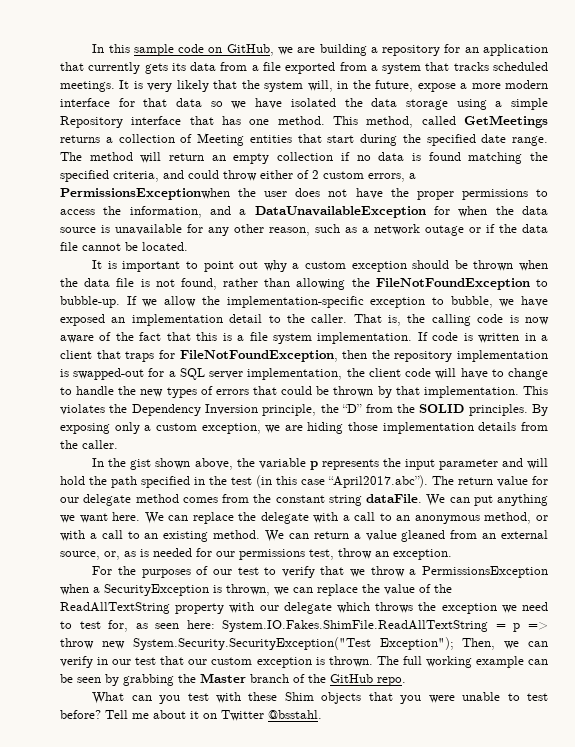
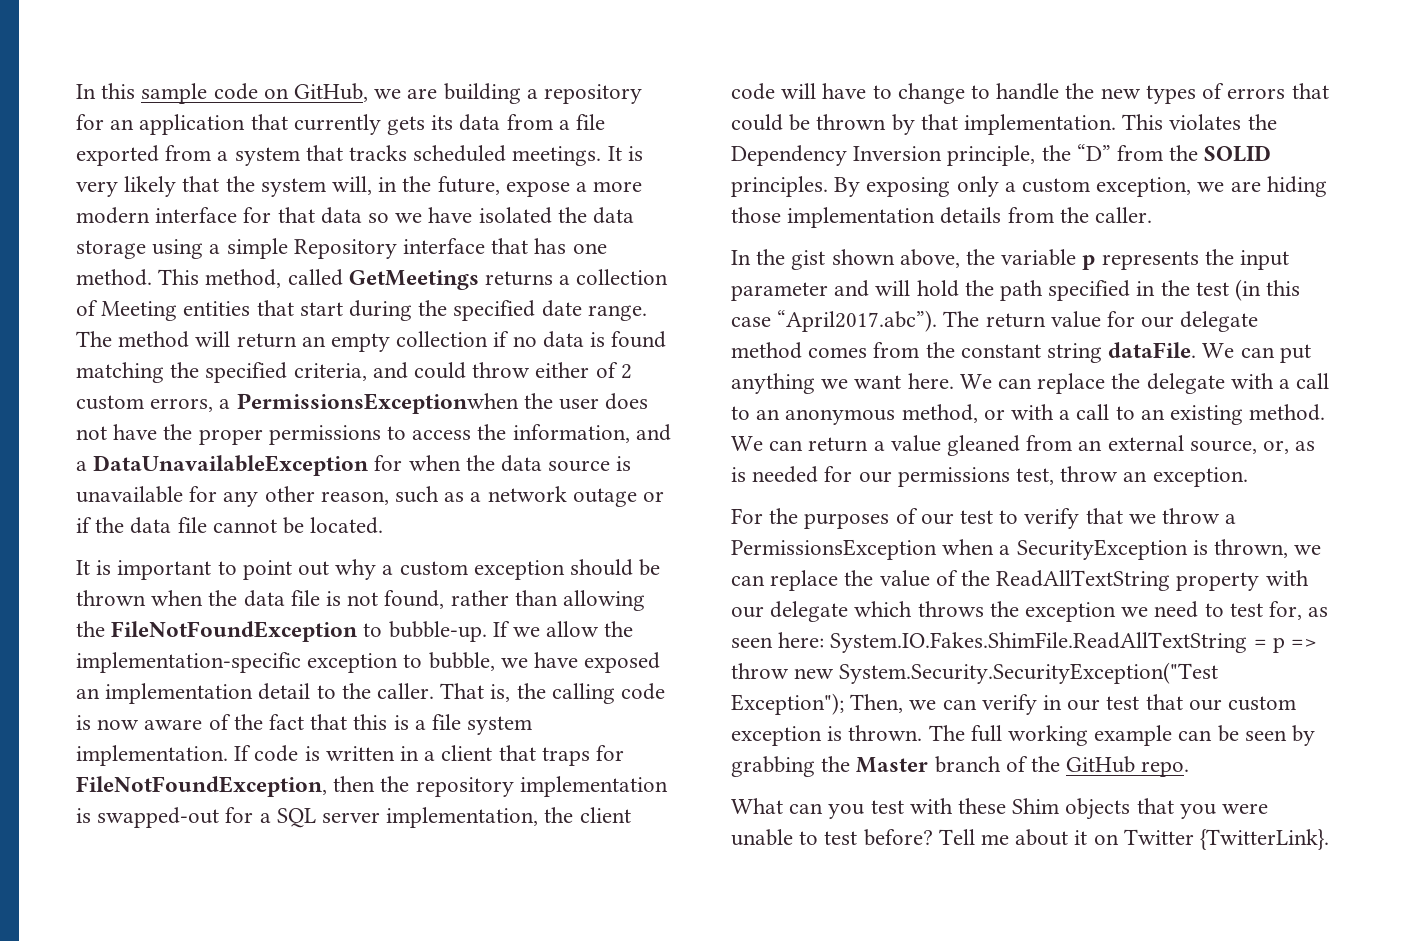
- Tell me about it on Twitter @bsstahl.
+ Tell me about it on Twitter {TwitterLink}.

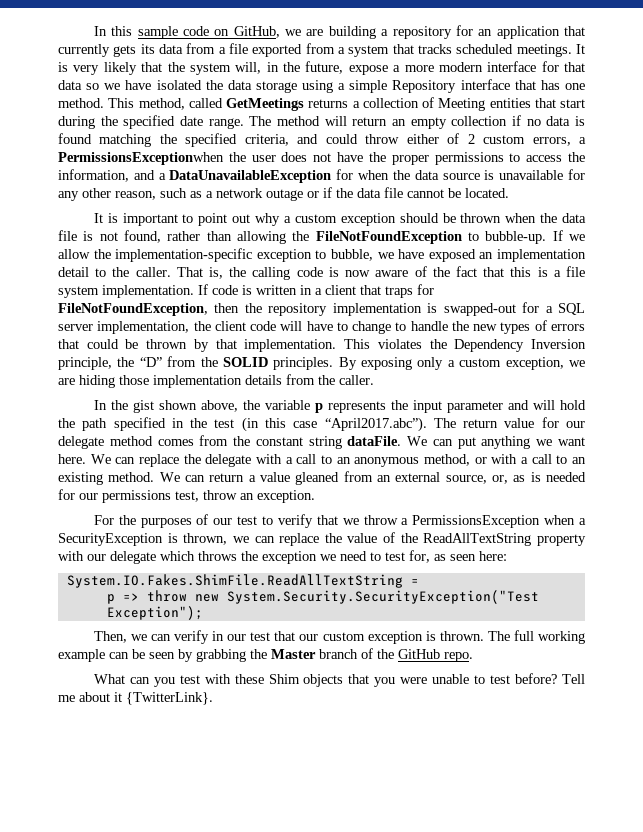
- For the purposes of our test to verify that we throw a PermissionsException when a SecurityException is thrown, we can replace the value of the ReadAllTextString property with our delegate which throws the exception we need to test for, as seen here: System.IO.Fakes.ShimFile.ReadAllTextString = p => throw new System.Security.SecurityException("Test Exception"); Then, we can verify in our test that our custom exception is thrown.
+ For the purposes of our test to verify that we throw a PermissionsException when a SecurityException is thrown, we can replace the value of the ReadAllTextString property with our delegate which throws the exception we need to test for, as seen here:
+ System.IO.Fakes.ShimFile.ReadAllTextString =
+ p => throw new System.Security.SecurityException("Test Exception");
+ Then, we can verify in our test that our custom exception is thrown.
- Tell me about it on Twitter {TwitterLink}.
+ Tell me about it {TwitterLink}.

